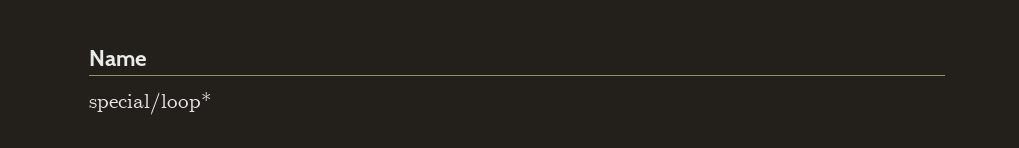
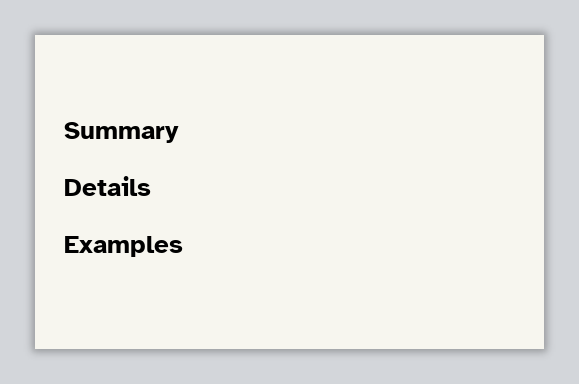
- Name
- special/loop*
+ Summary
+ Details
+ Examples

